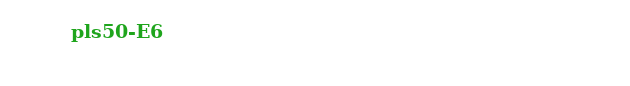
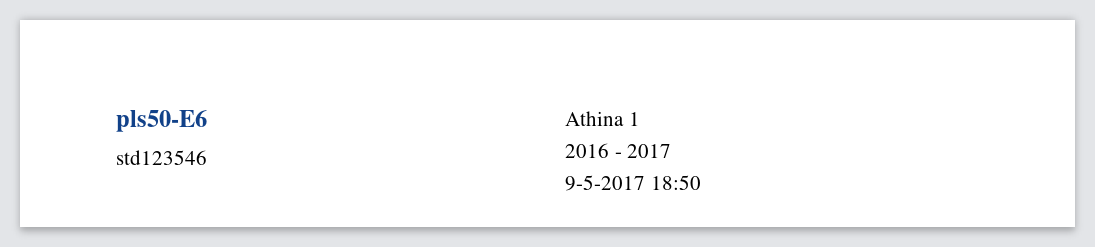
+ std123546
+ Athina 1
+ 2016 - 2017
+ 9-5-2017 18:50

